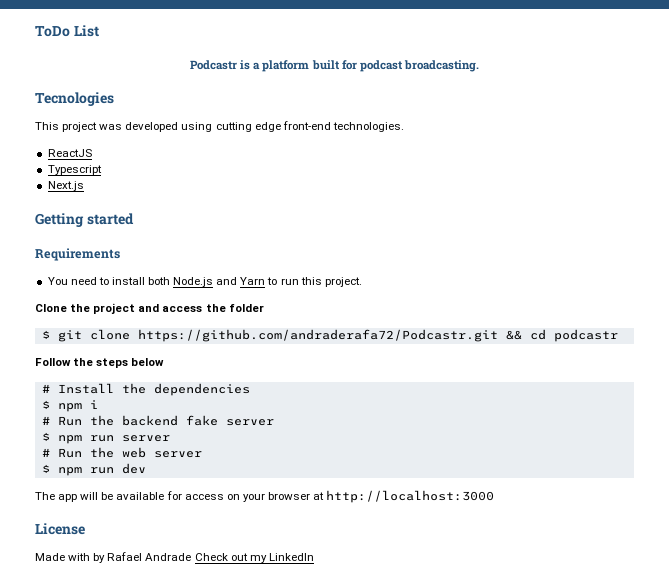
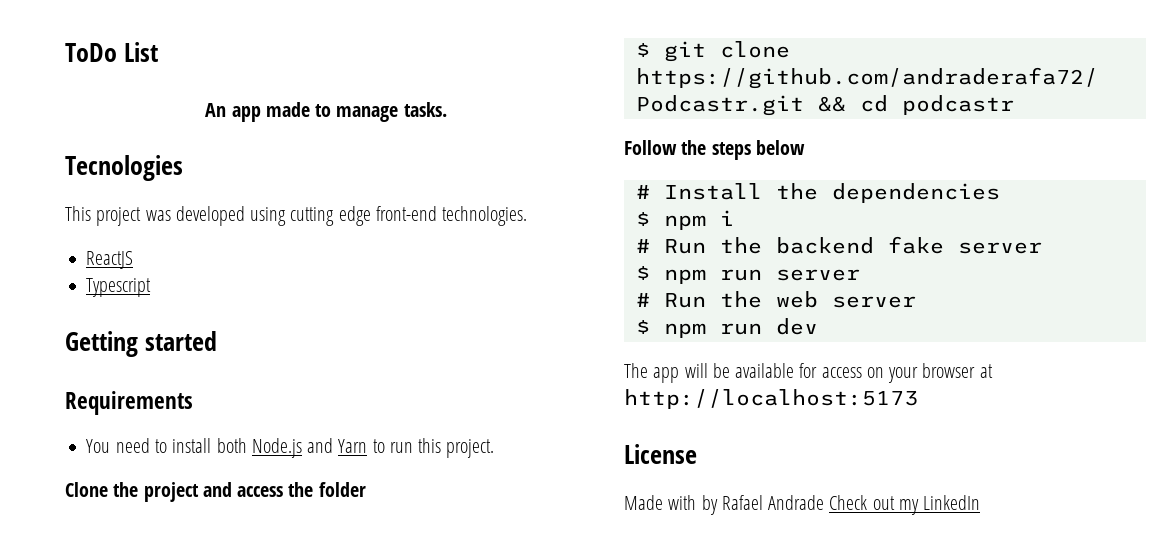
- Podcastr is a platform built for podcast broadcasting.
+ An app made to manage tasks.
- Next.js
- The app will be available for access on your browser at http://localhost:3000
+ The app will be available for access on your browser at http://localhost:5173

